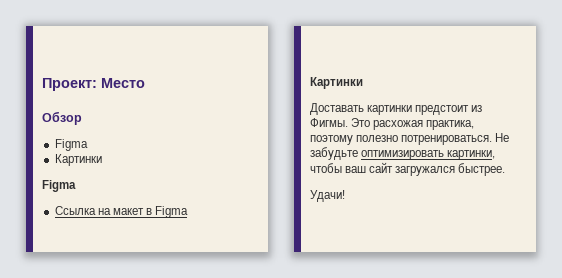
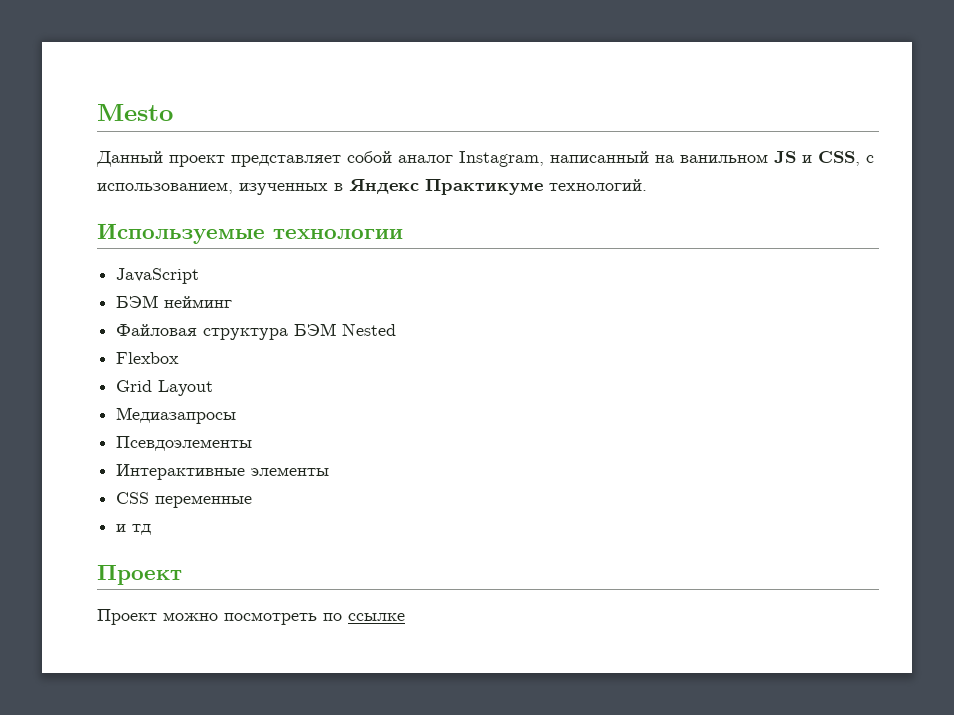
- Проект: Место
- Обзор
- Figma
- Картинки
- Figma
- Ссылка на макет в Figma
- Картинки
- Доставать картинки предстоит из Фигмы. Это расхожая практика, поэтому полезно потренироваться. Не забудьте оптимизировать картинки, чтобы ваш сайт загружался быстрее.
- Удачи!
+ Mesto
+ Данный проект представляет собой аналог Instagram, написанный на ванильном JS и CSS, с использованием, изученных в Яндекс Практикуме технологий.
+ Используемые технологии
+ JavaScript
+ БЭМ нейминг
+ Файловая структура БЭМ Nested
+ Flexbox
+ Grid Layout
+ Медиазапросы
+ Псевдоэлементы
+ Интерактивные элементы
+ CSS переменные
+ и тд
+ Проект
+ Проект можно посмотреть по ссылке

